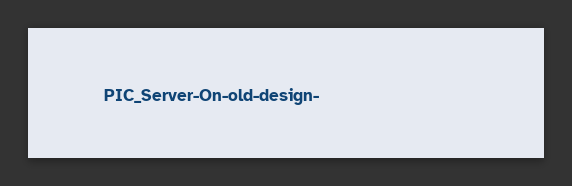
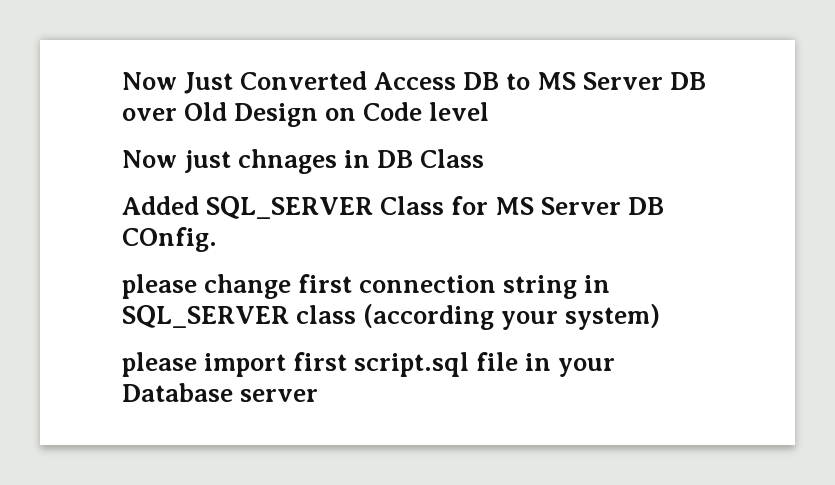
- PIC_Server-On-old-design-
+ Now Just Converted Access DB to MS Server DB over Old Design on Code level
+ Now just chnages in DB Class
+ Added SQL_SERVER Class for MS Server DB COnfig.
+ please change first connection string in SQL_SERVER class (according your system)
+ please import first script.sql file in your Database server

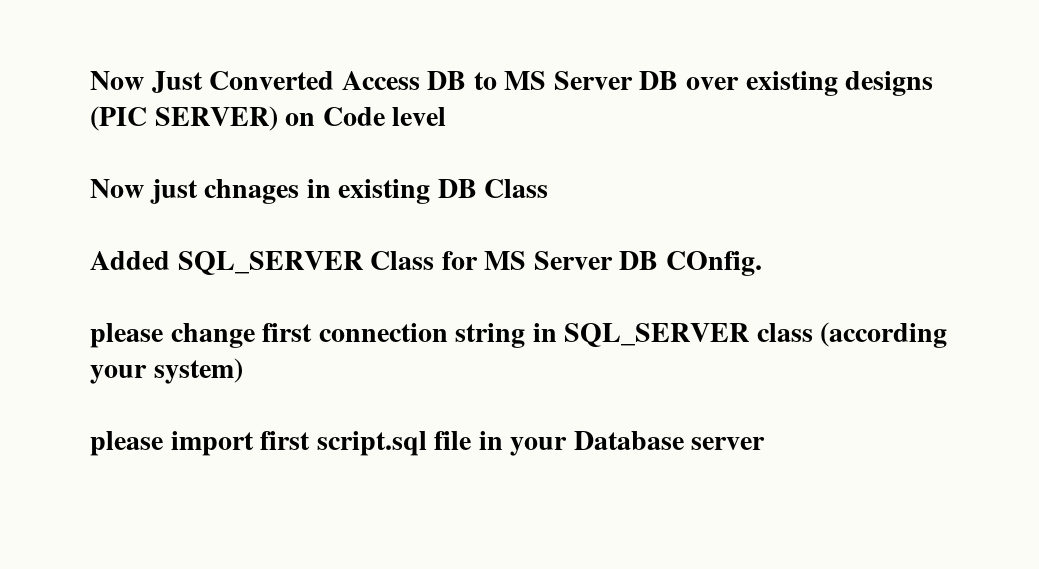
- Now Just Converted Access DB to MS Server DB over Old Design on Code level
+ Now Just Converted Access DB to MS Server DB over existing designs (PIC SERVER) on Code level
- Now just chnages in DB Class
+ Now just chnages in existing DB Class

